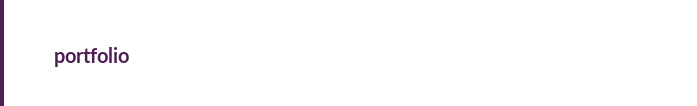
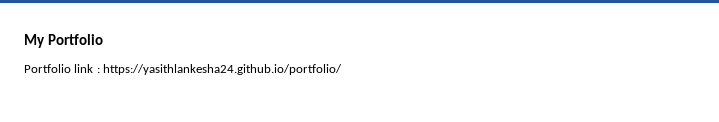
- portfolio
+ My Portfolio
+ Portfolio link : https://yasithlankesha24.github.io/portfolio/

